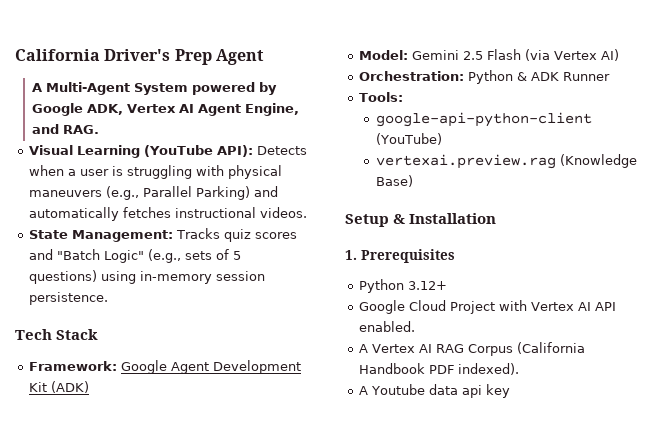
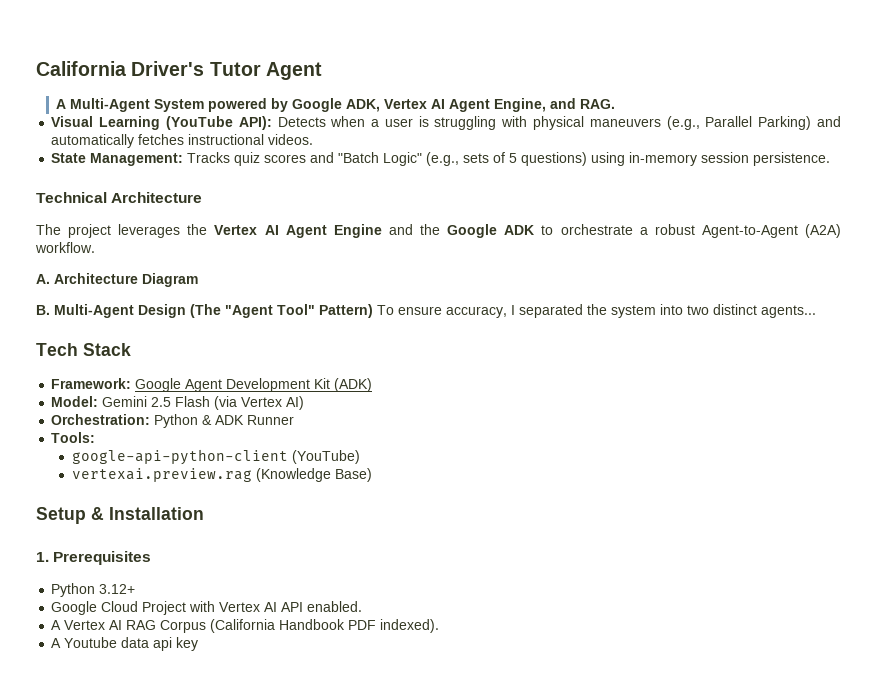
- California Driver's Prep Agent
+ California Driver's Tutor Agent
+ Technical Architecture
+ The project leverages the Vertex AI Agent Engine and the Google ADK to orchestrate a robust Agent-to-Agent (A2A) workflow.
+ A. Architecture Diagram
+ B. Multi-Agent Design (The "Agent Tool" Pattern) To ensure accuracy, I separated the system into two distinct agents...

